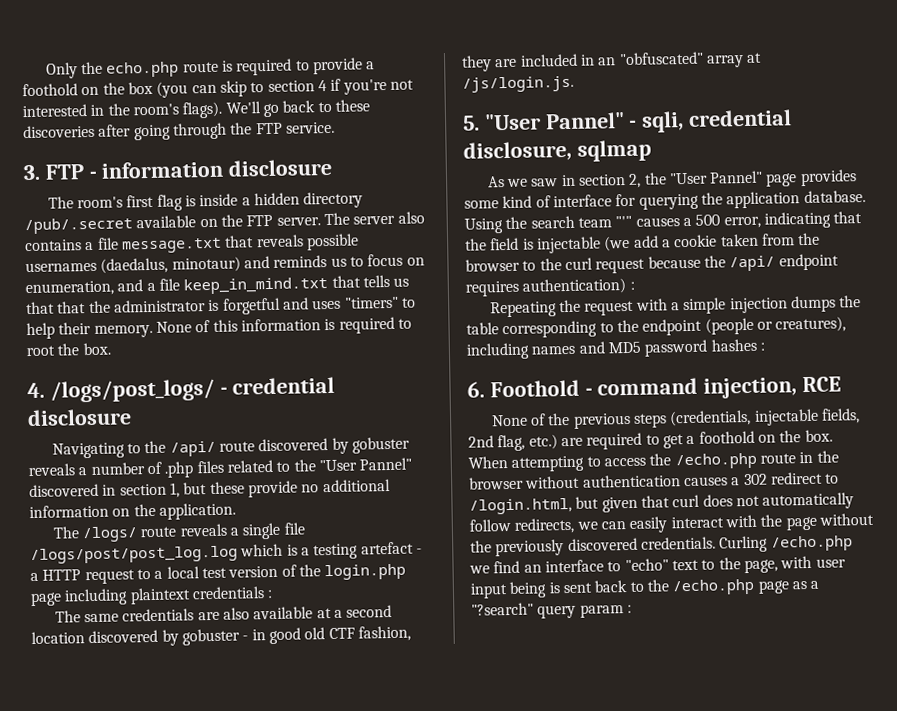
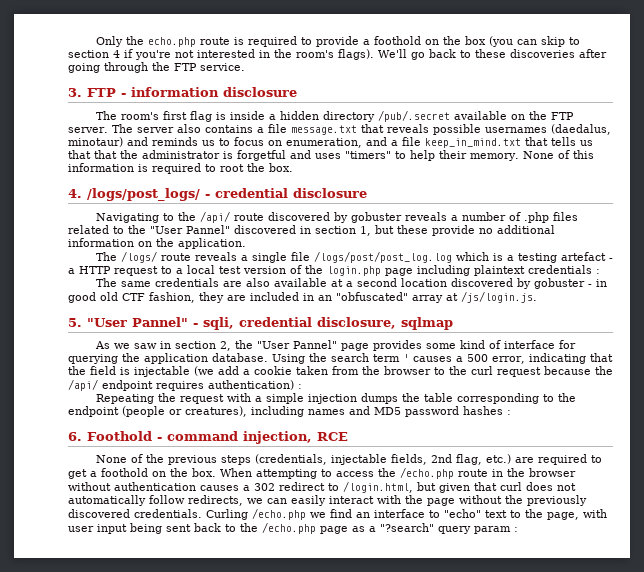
- Using the search team "'" causes a 500 error, indicating that the field is injectable (we add a cookie taken from the browser to the curl request because the /api/ endpoint requires authentication) :
+ Using the search term ' causes a 500 error, indicating that the field is injectable (we add a cookie taken from the browser to the curl request because the /api/ endpoint requires authentication) :
- Curling /echo.php we find an interface to "echo" text to the page, with user input being is sent back to the /echo.php page as a "?search" query param :
+ Curling /echo.php we find an interface to "echo" text to the page, with user input being sent back to the /echo.php page as a "?search" query param :

